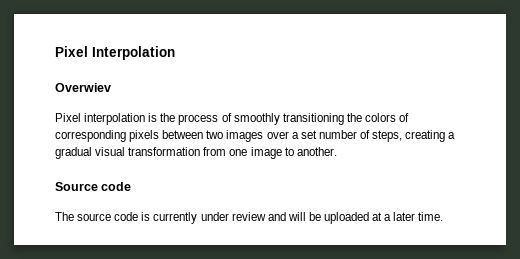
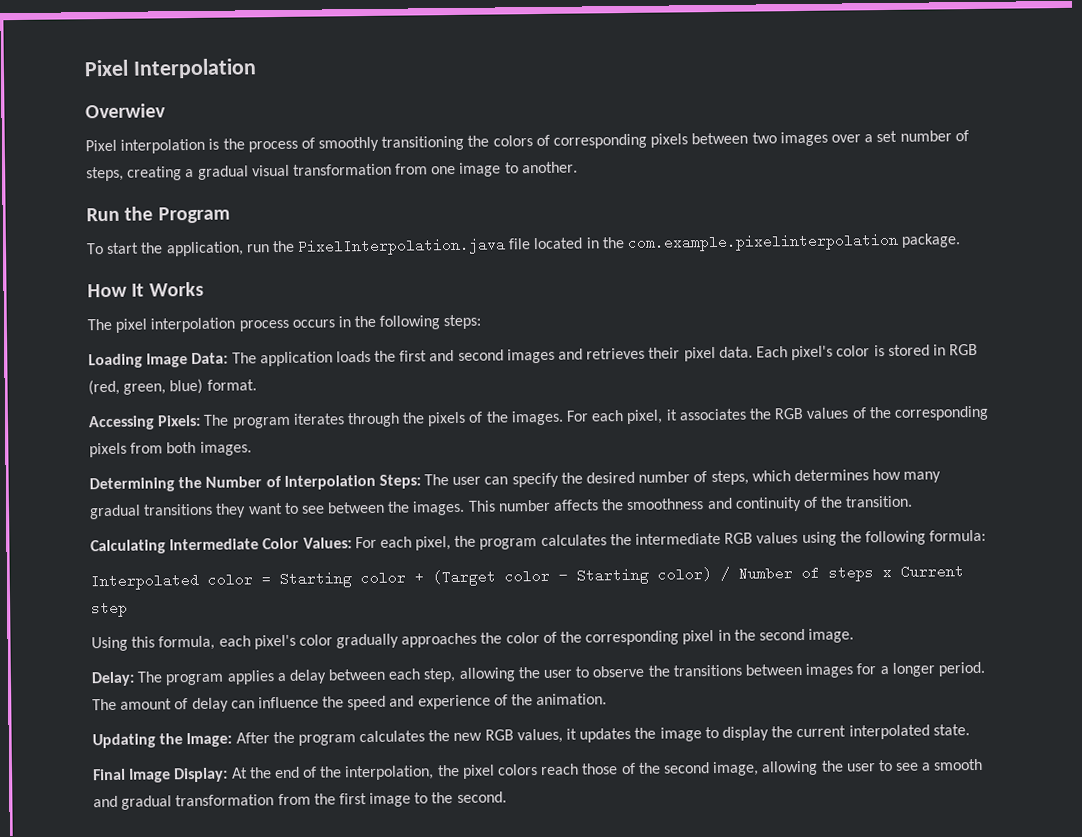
- Source code
- The source code is currently under review and will be uploaded at a later time.
+ Run the Program
+ To start the application, run the PixelInterpolation.java file located in the com.example.pixelinterpolation package.
+ How It Works
+ The pixel interpolation process occurs in the following steps:
+ Loading Image Data: The application loads the first and second images and retrieves their pixel data. Each pixel's color is stored in RGB (red, green, blue) format.
+ Accessing Pixels: The program iterates through the pixels of the images. For each pixel, it associates the RGB values of the corresponding pixels from both images.
+ Determining the Number of Interpolation Steps: The user can specify the desired number of steps, which determines how many gradual transitions they want to see between the images. This number affects the smoothness and continuity of the transition.
+ Calculating Intermediate Color Values: For each pixel, the program calculates the intermediate RGB values using the following formula:
+ Interpolated color = Starting color + (Target color − Starting color) / Number of steps x Current step
+ Using this formula, each pixel's color gradually approaches the color of the corresponding pixel in the second image.
+ Delay: The program applies a delay between each step, allowing the user to observe the transitions between images for a longer period. The amount of delay can influence the speed and experience of the animation.
+ Updating the Image: After the program calculates the new RGB values, it updates the image to display the current interpolated state.
+ Final Image Display: At the end of the interpolation, the pixel colors reach those of the second image, allowing the user to see a smooth and gradual transformation from the first image to the second.

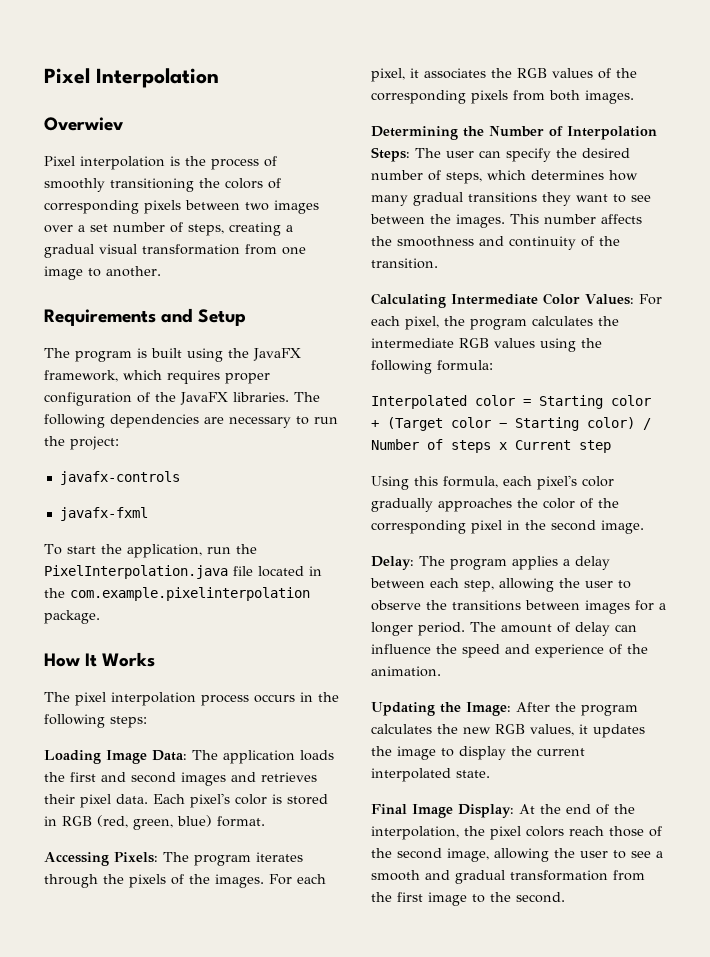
- Run the Program
+ Requirements and Setup
+ The program is built using the JavaFX framework, which requires proper configuration of the JavaFX libraries. The following dependencies are necessary to run the project:
+ javafx-controls
+ javafx-fxml

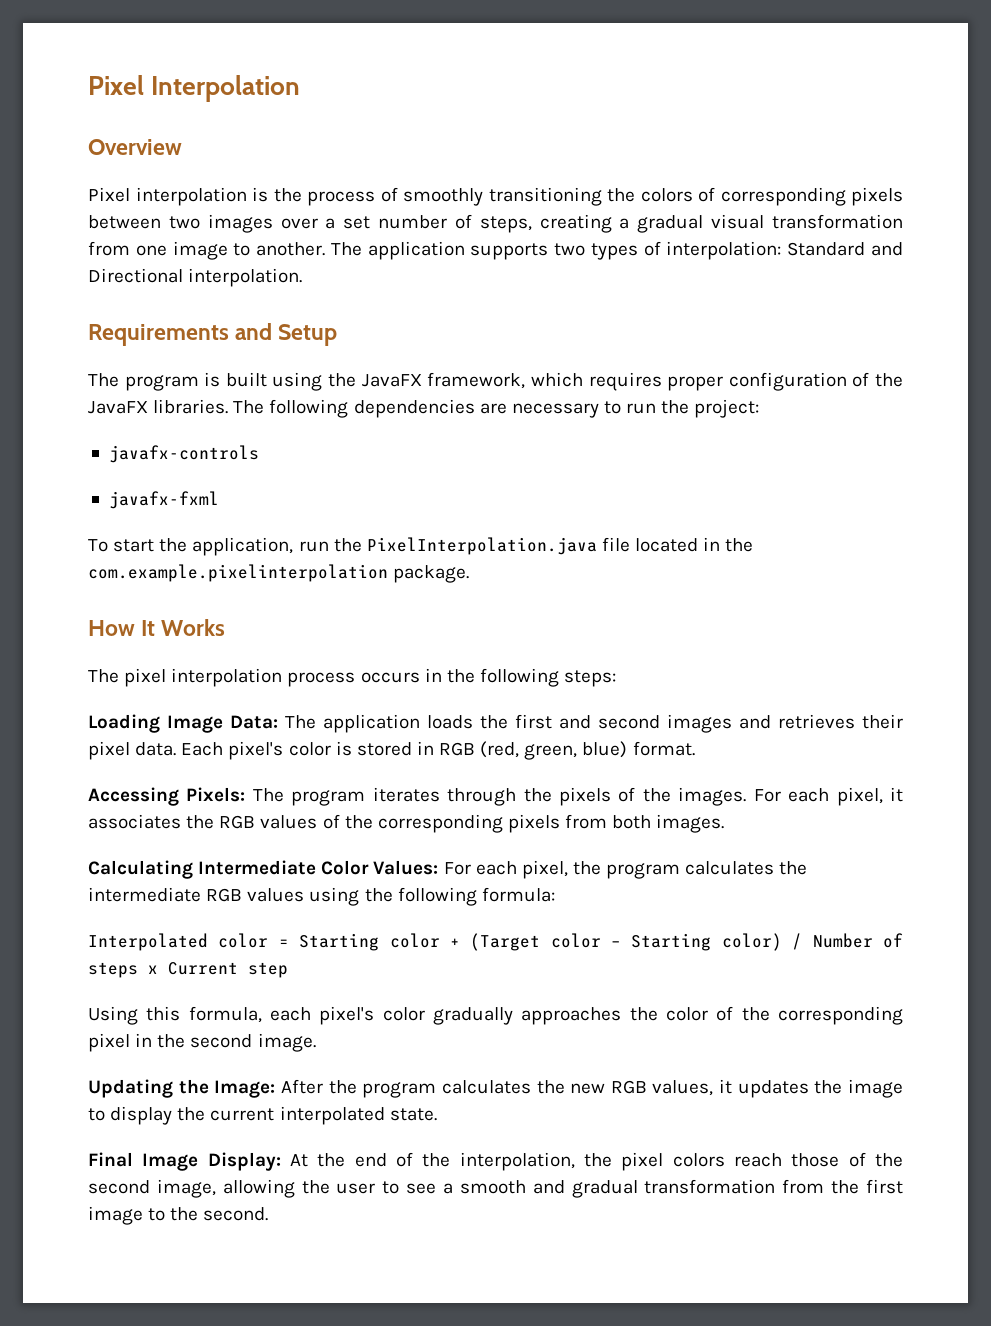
- Overwiev
+ Overview
+ The application supports two types of interpolation: Standard and Directional interpolation.
- Determining the Number of Interpolation Steps: The user can specify the desired number of steps, which determines how many gradual transitions they want to see between the images. This number affects the smoothness and continuity of the transition.
- Delay: The program applies a delay between each step, allowing the user to observe the transitions between images for a longer period. The amount of delay can influence the speed and experience of the animation.

